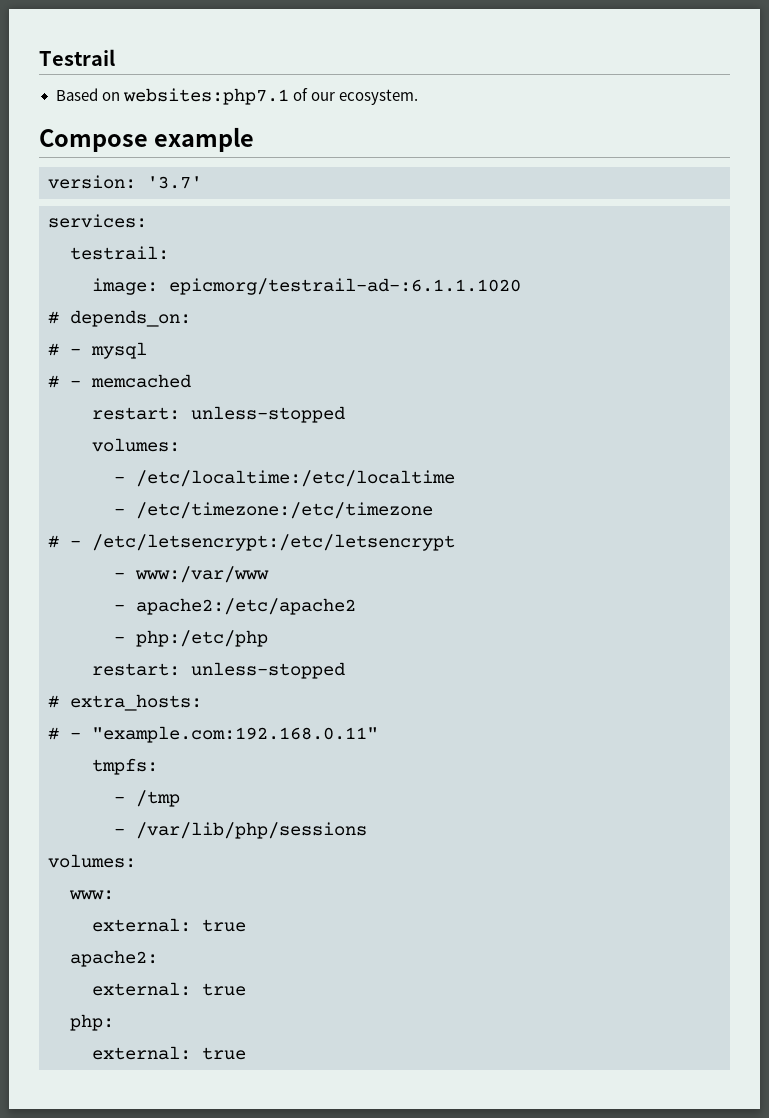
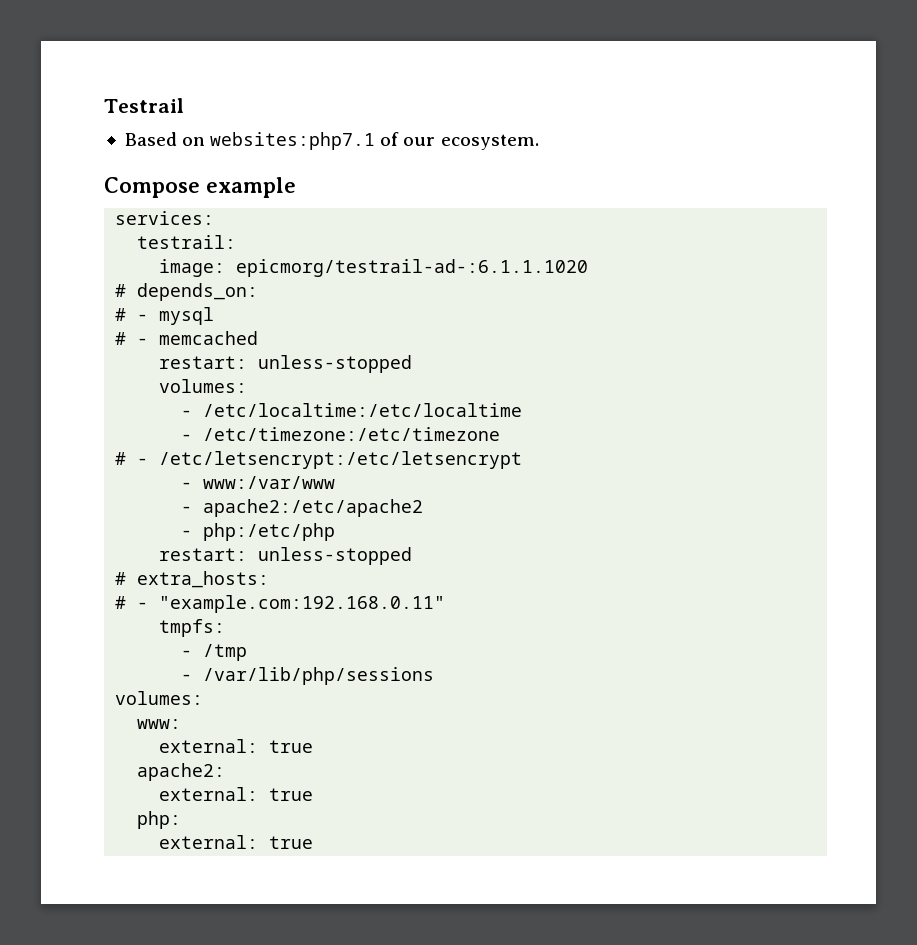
- version: '3.7'

